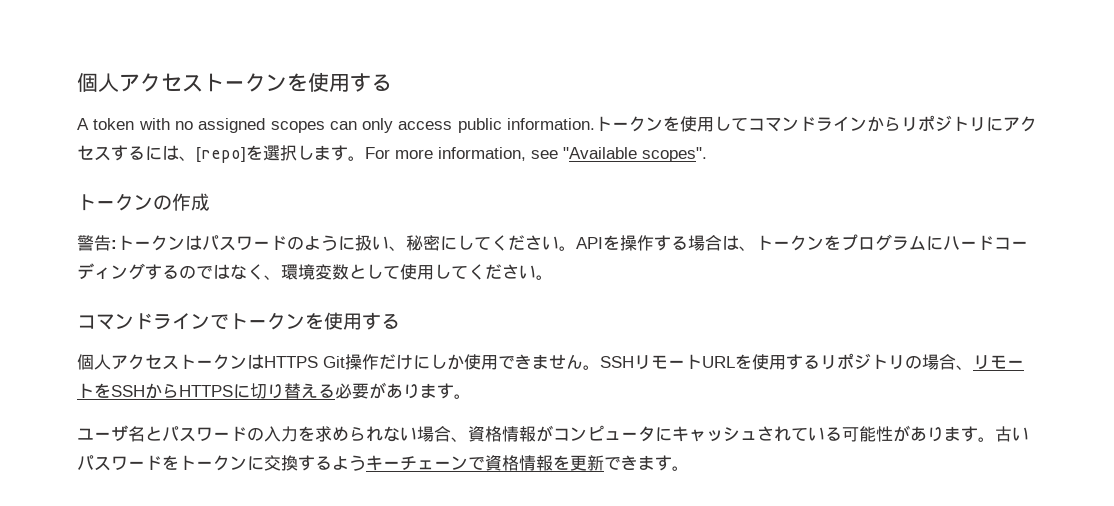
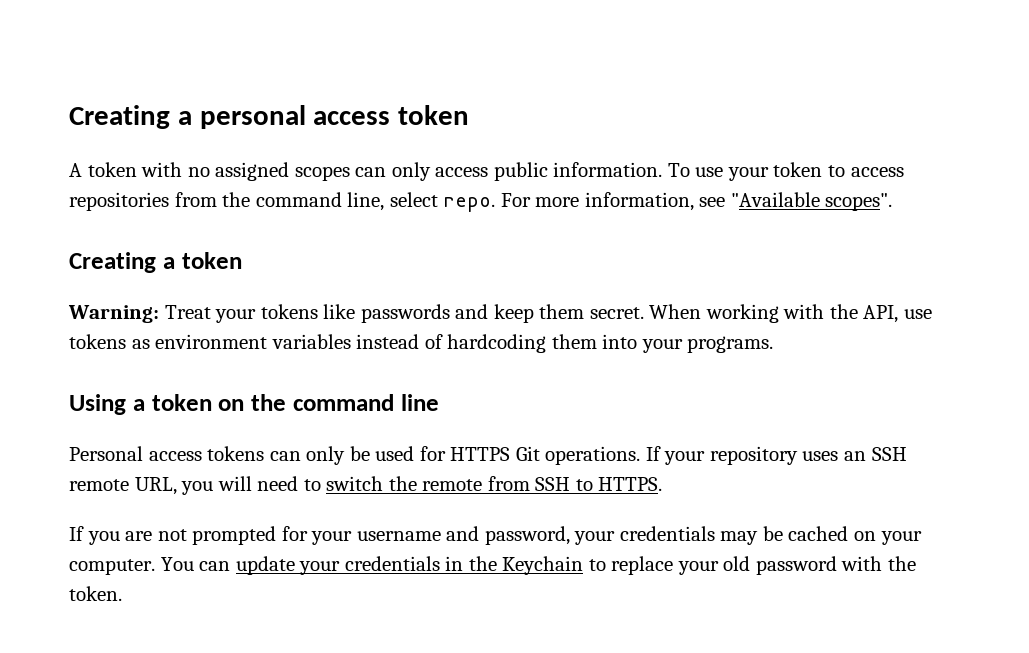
- 個人アクセストークンを使用する
+ Creating a personal access token
- トークンを使用してコマンドラインからリポジトリにアクセスするには、[repo]を選択します。
+ To use your token to access repositories from the command line, select repo.
- トークンの作成
- 警告:トークンはパスワードのように扱い、秘密にしてください。APIを操作する場合は、トークンをプログラムにハードコーディングするのではなく、環境変数として使用してください。
- コマンドラインでトークンを使用する
- 個人アクセストークンはHTTPS Git操作だけにしか使用できません。SSHリモートURLを使用するリポジトリの場合、リモートをSSHからHTTPSに切り替える必要があります。
- ユーザ名とパスワードの入力を求められない場合、資格情報がコンピュータにキャッシュされている可能性があります。古いパスワードをトークンに交換するようキーチェーンで資格情報を更新できます。
+ Creating a token
+ Warning: Treat your tokens like passwords and keep them secret. When working with the API, use tokens as environment variables instead of hardcoding them into your programs.
+ Using a token on the command line
+ Personal access tokens can only be used for HTTPS Git operations. If your repository uses an SSH remote URL, you will need to switch the remote from SSH to HTTPS.
+ If you are not prompted for your username and password, your credentials may be cached on your computer. You can update your credentials in the Keychain to replace your old password with the token.

